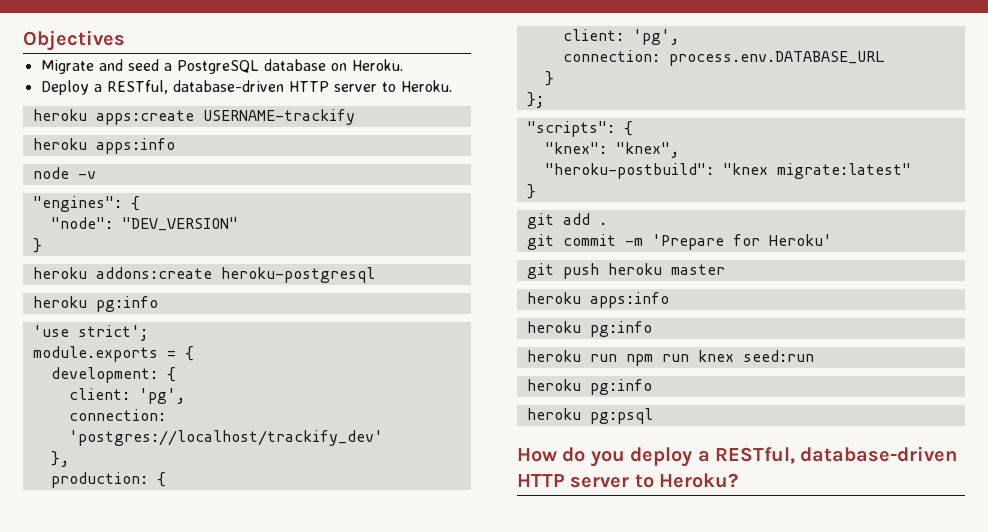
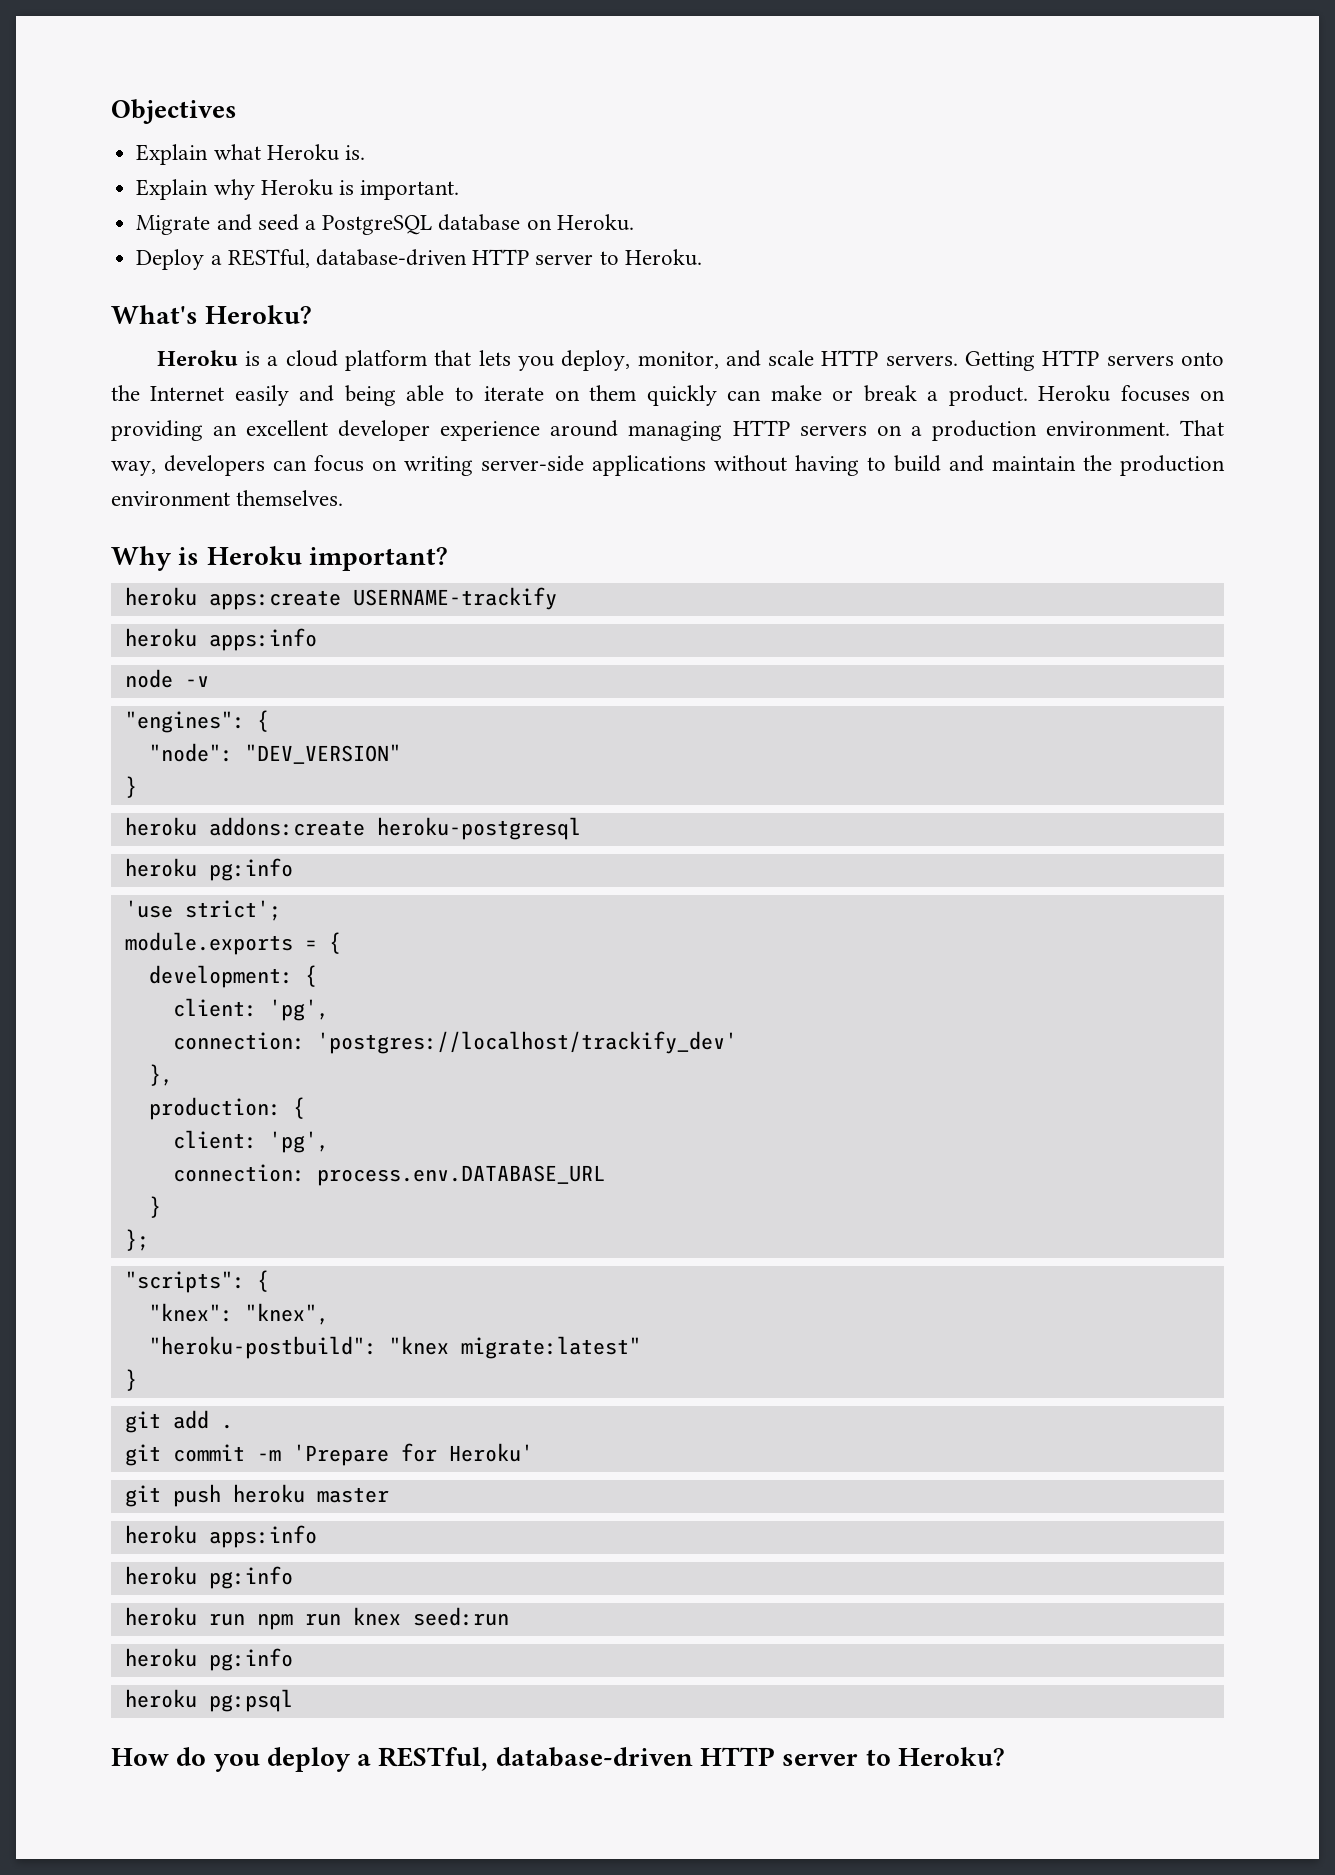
+ Explain what Heroku is.
+ Explain why Heroku is important.
+ What's Heroku?
+ Heroku is a cloud platform that lets you deploy, monitor, and scale HTTP servers. Getting HTTP servers onto the Internet easily and being able to iterate on them quickly can make or break a product. Heroku focuses on providing an excellent developer experience around managing HTTP servers on a production environment. That way, developers can focus on writing server-side applications without having to build and maintain the production environment themselves.
+ Why is Heroku important?

